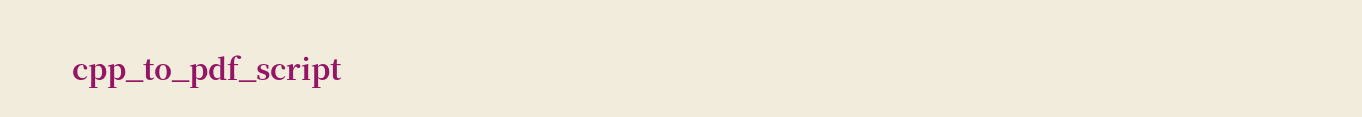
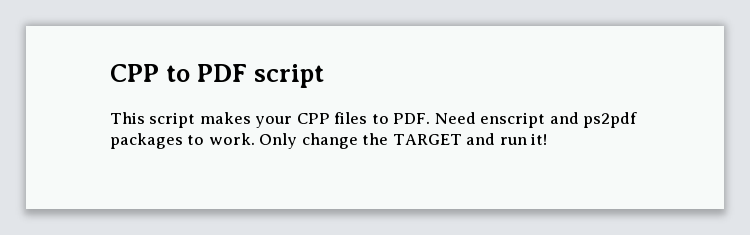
- cpp_to_pdf_script
+ CPP to PDF script
+ This script makes your CPP files to PDF. Need enscript and ps2pdf packages to work. Only change the TARGET and run it!

